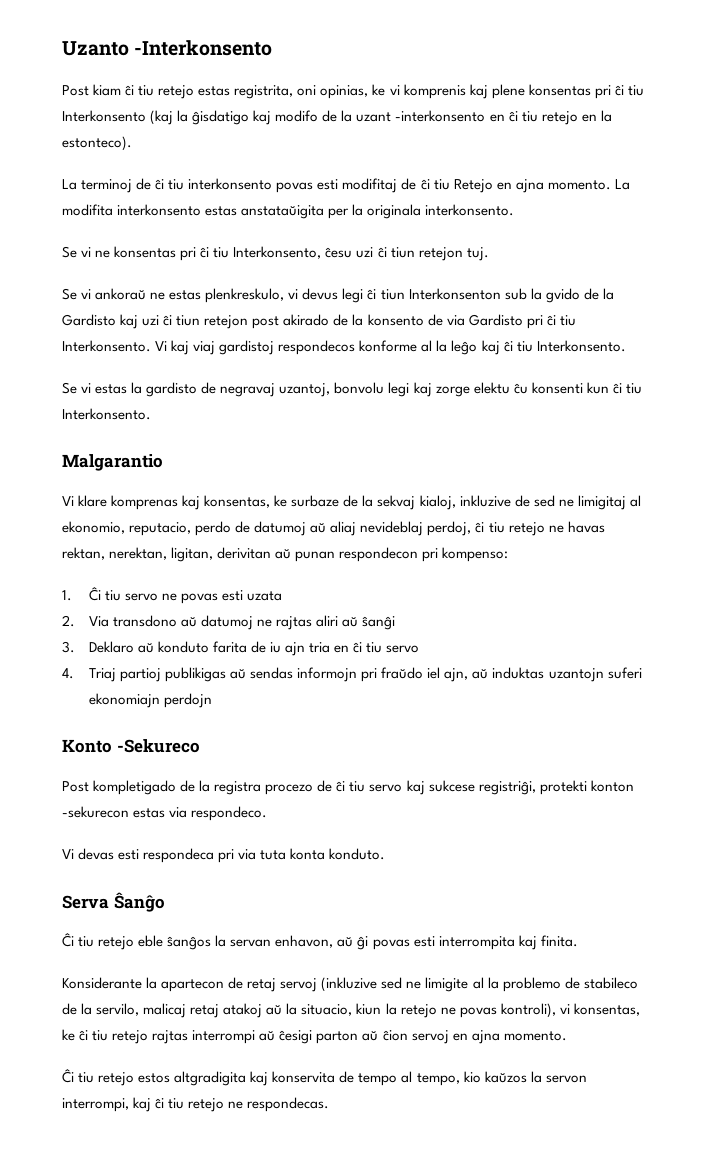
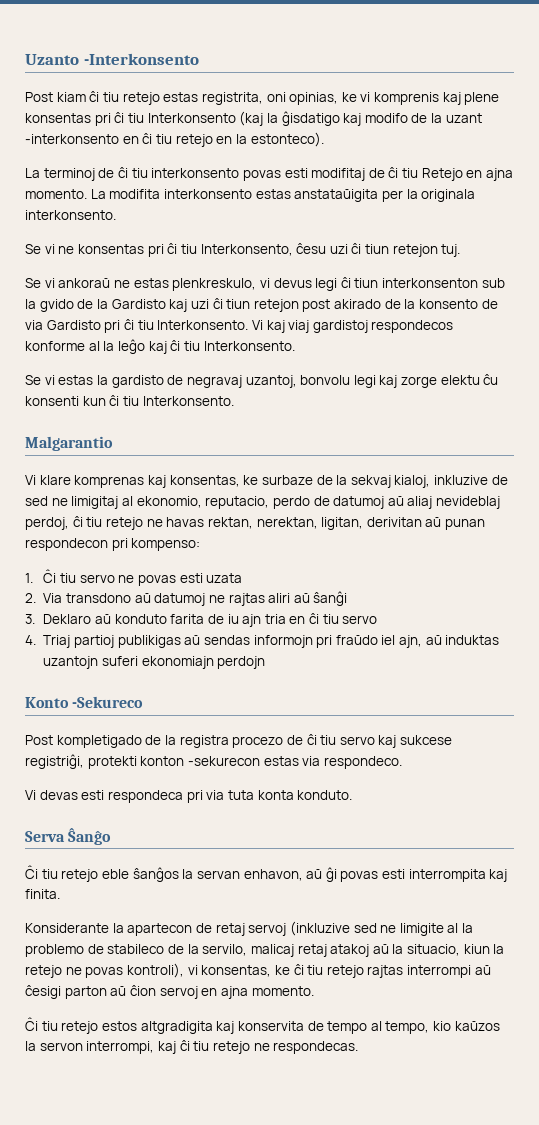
- Se vi ankoraŭ ne estas plenkreskulo, vi devus legi ĉi tiun Interkonsenton sub la gvido de la Gardisto kaj uzi ĉi tiun retejon post akirado de la konsento de via Gardisto pri ĉi tiu Interkonsento.
+ Se vi ankoraŭ ne estas plenkreskulo, vi devus legi ĉi tiun interkonsenton sub la gvido de la Gardisto kaj uzi ĉi tiun retejon post akirado de la konsento de via Gardisto pri ĉi tiu Interkonsento.

